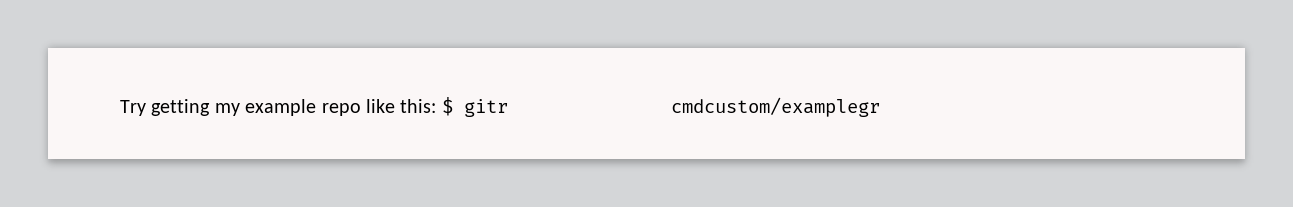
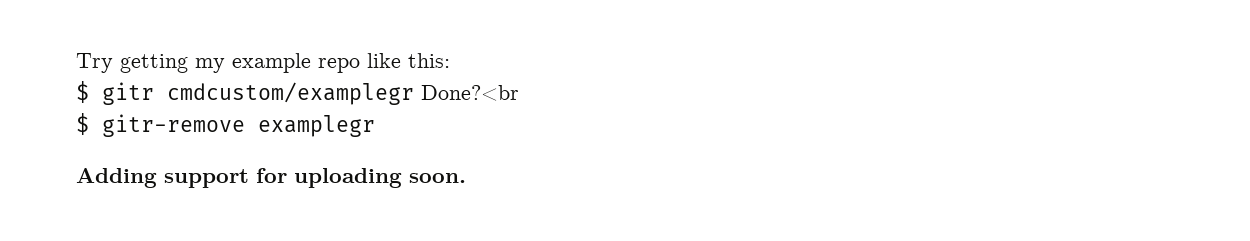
- Try getting my example repo like this: $ gitr cmdcustom/examplegr
+ Try getting my example repo like this:
+ $ gitr cmdcustom/examplegr Done?<br
+ $ gitr-remove examplegr
+ Adding support for uploading soon.

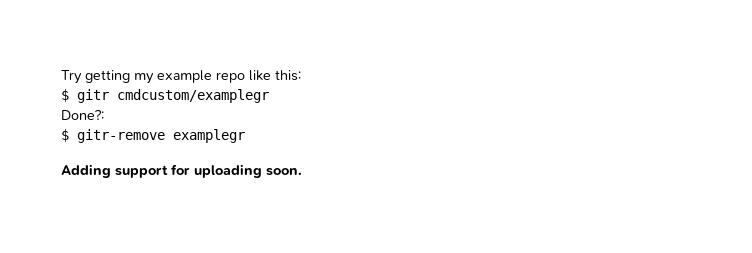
- $ gitr cmdcustom/examplegr Done?<br
+ $ gitr cmdcustom/examplegr
+ Done?:

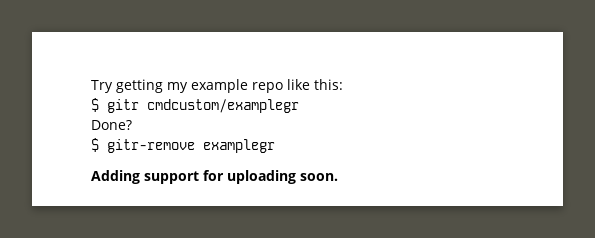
- Done?:
+ Done?

